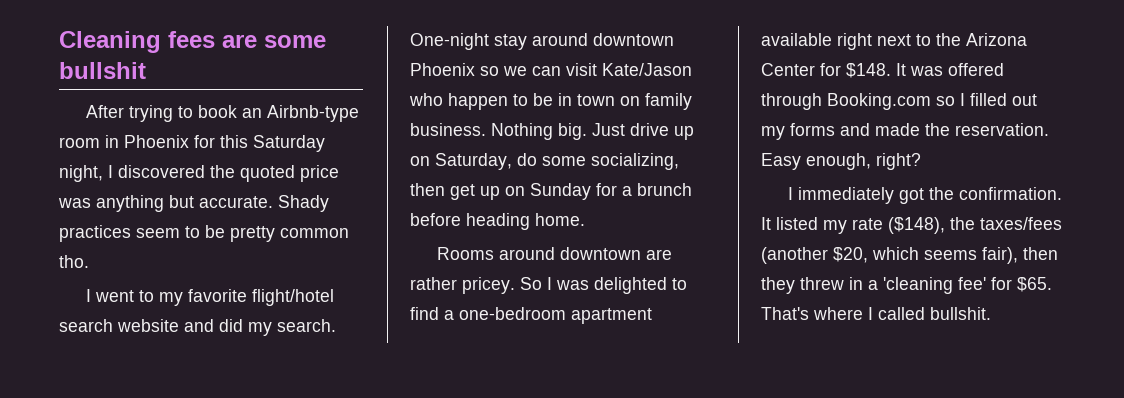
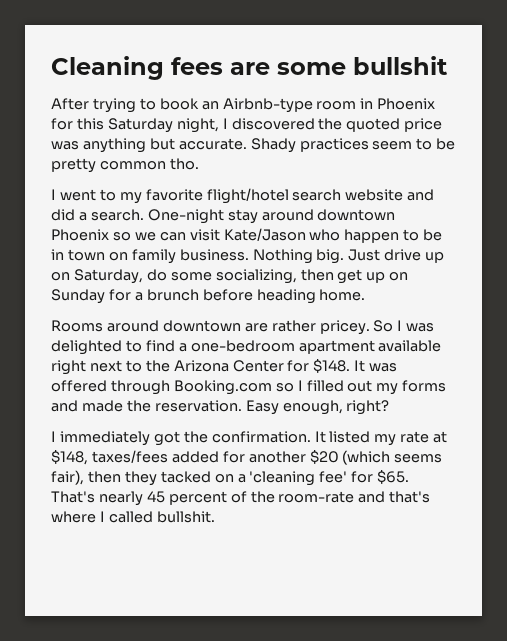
- I went to my favorite flight/hotel search website and did my search.
+ I went to my favorite flight/hotel search website and did a search.
- It listed my rate ($148), the taxes/fees (another $20, which seems fair), then they threw in a 'cleaning fee' for $65.
+ It listed my rate at $148, taxes/fees added for another $20 (which seems fair), then they tacked on a 'cleaning fee' for $65.
- That's where I called bullshit.
+ That's nearly 45 percent of the room-rate and that's where I called bullshit.

